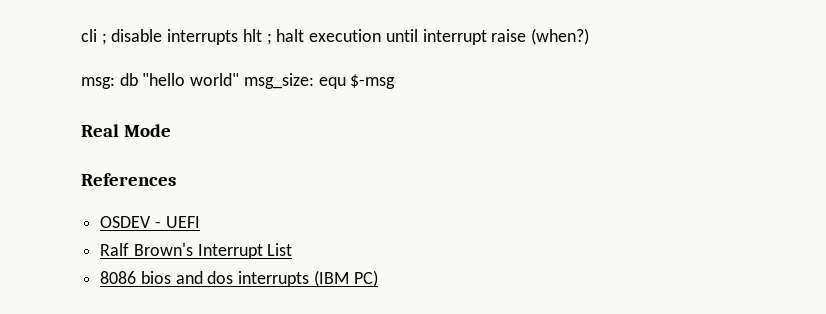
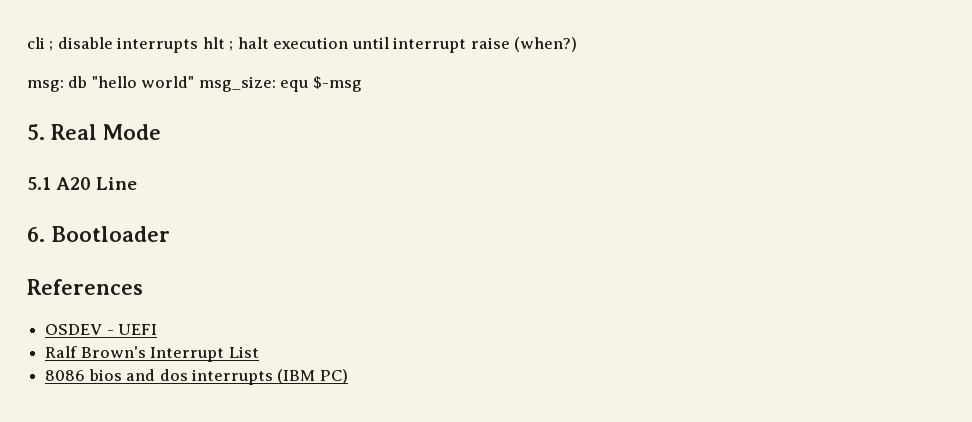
- Real Mode
+ 5. Real Mode
+ 5.1 A20 Line
+ 6. Bootloader

